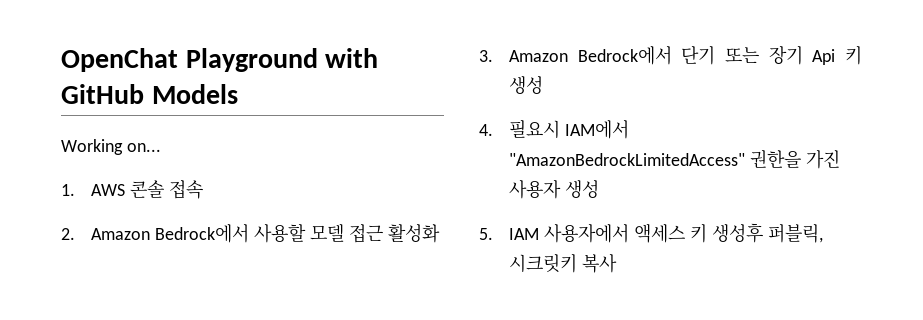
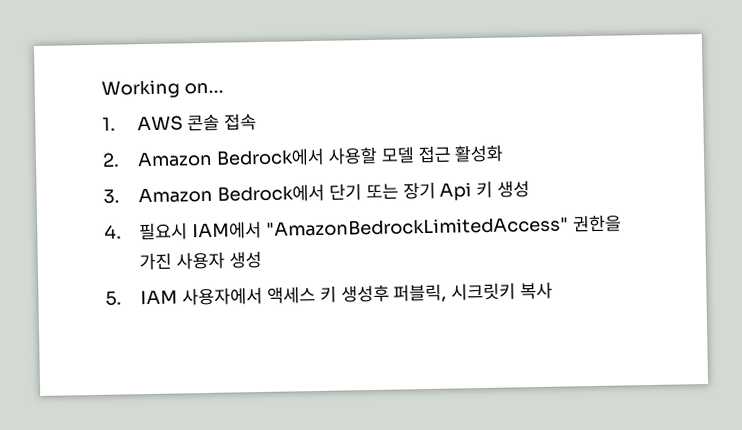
- OpenChat Playground with GitHub Models

